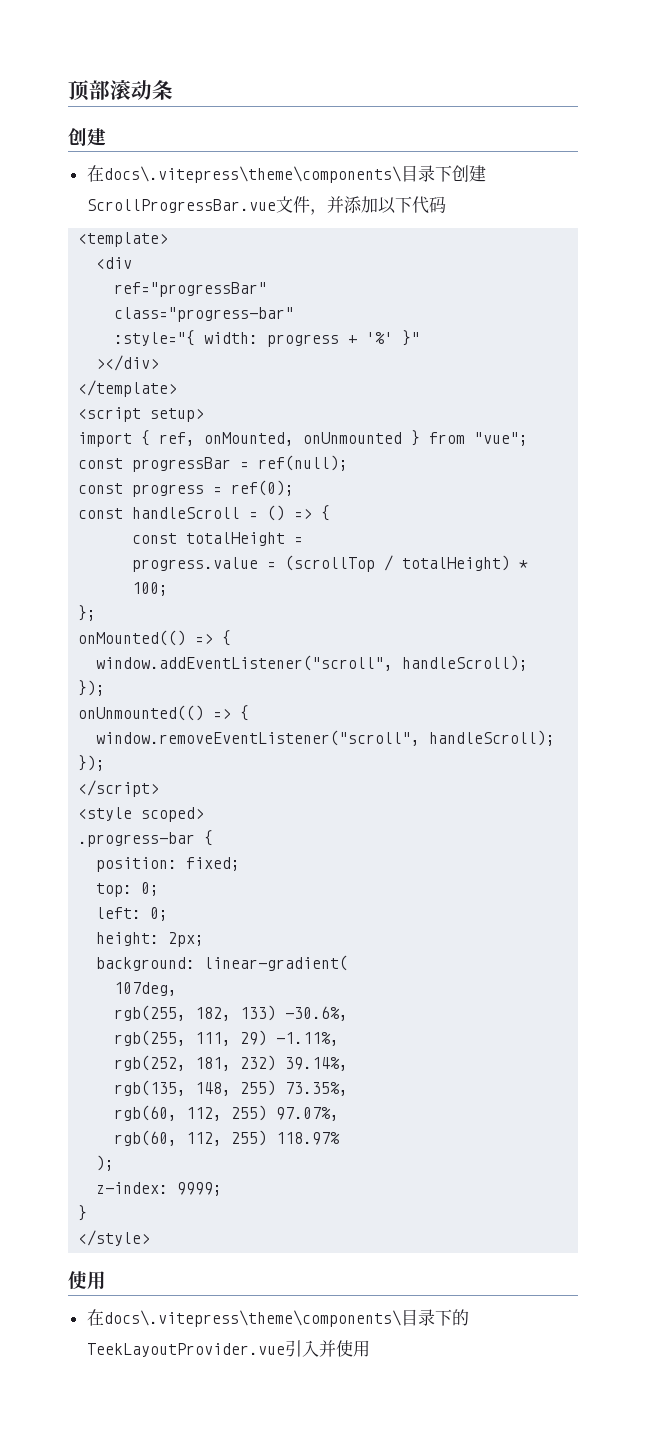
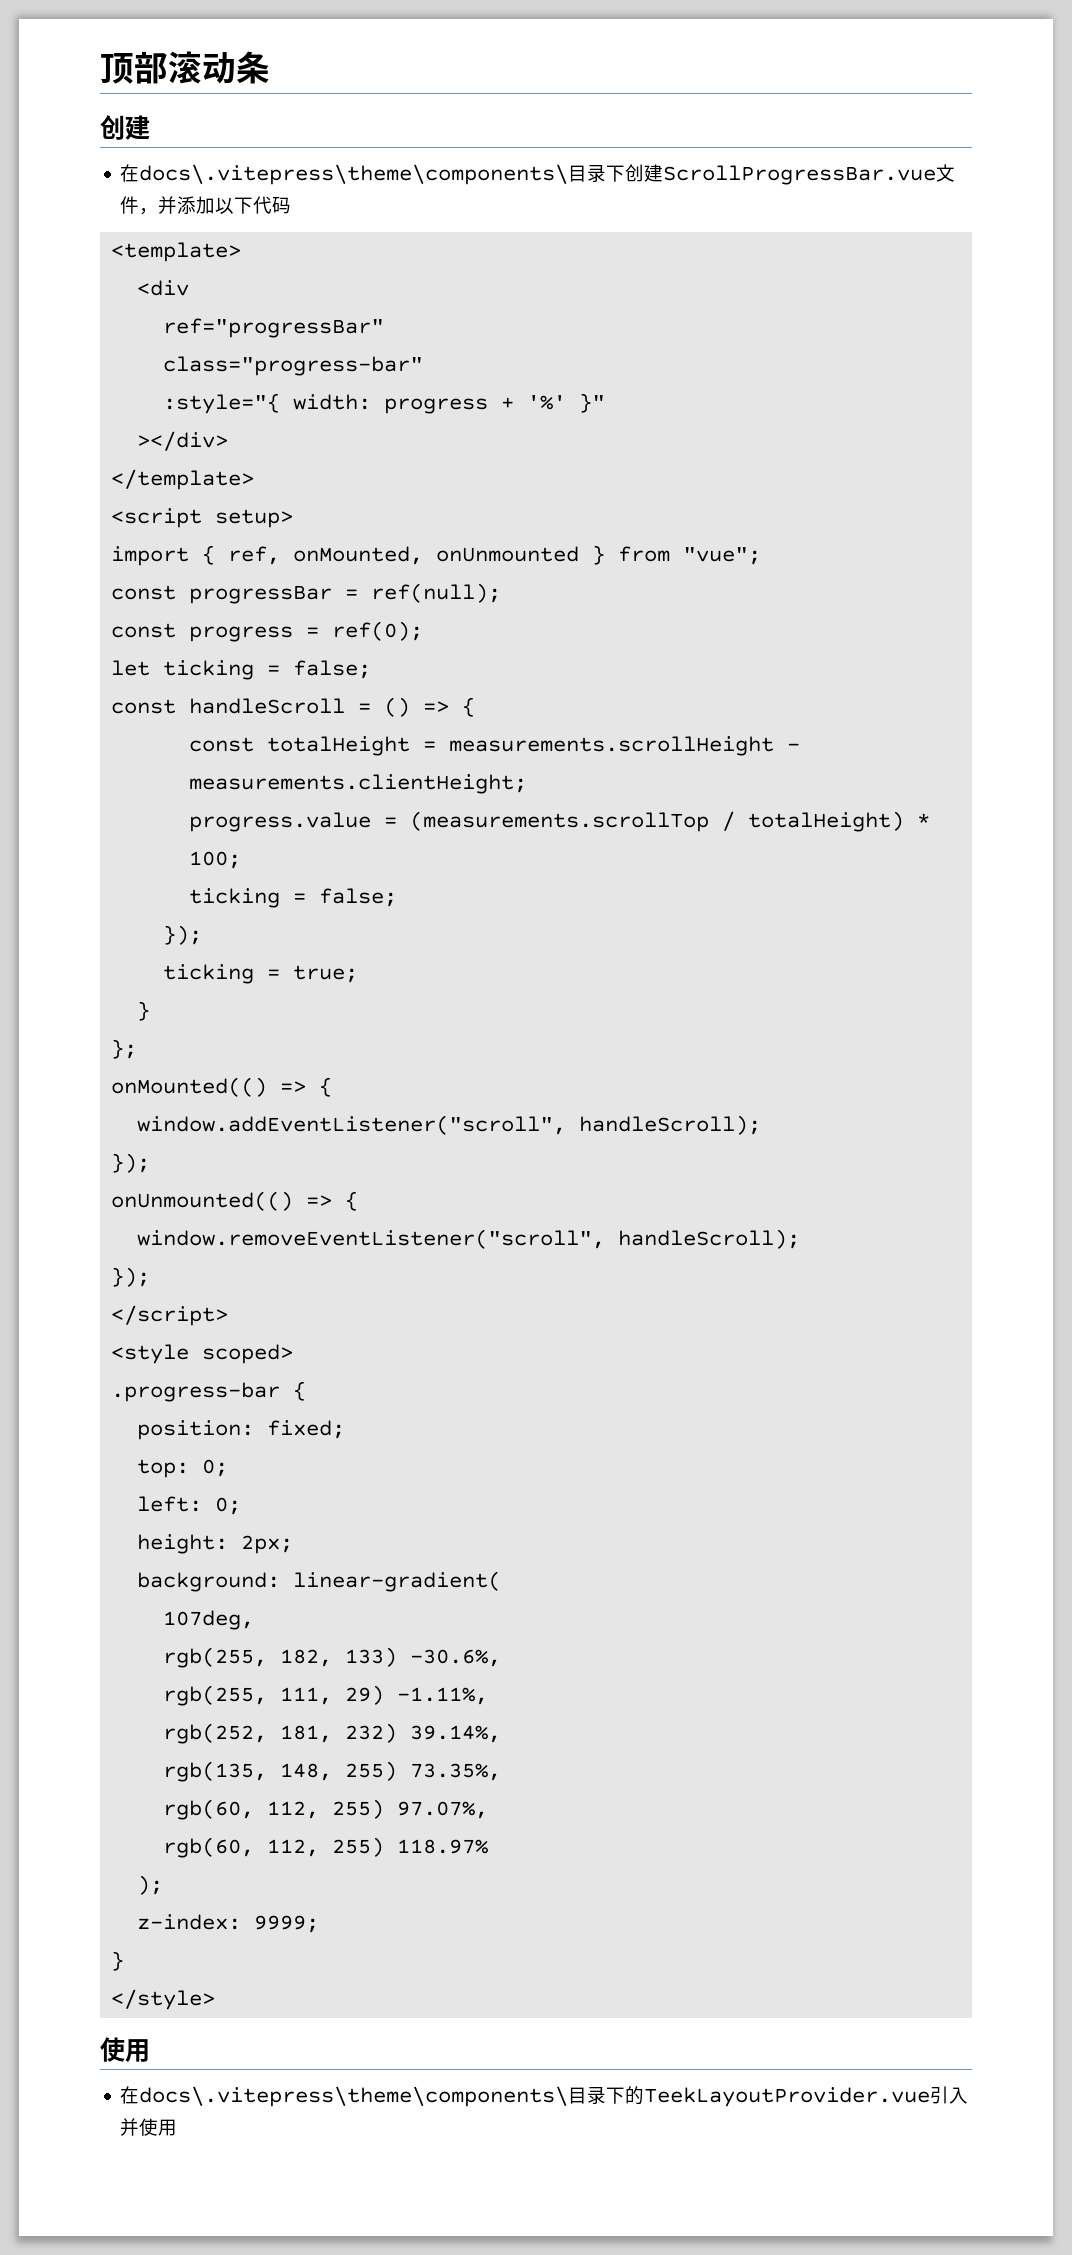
+ let ticking = false;
- const totalHeight =
+ const totalHeight = measurements.scrollHeight - measurements.clientHeight;
- progress.value = (scrollTop / totalHeight) * 100;
+ progress.value = (measurements.scrollTop / totalHeight) * 100;
+ ticking = false;
+ });
+ ticking = true;
+ }

